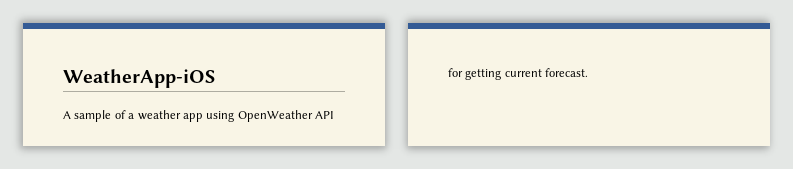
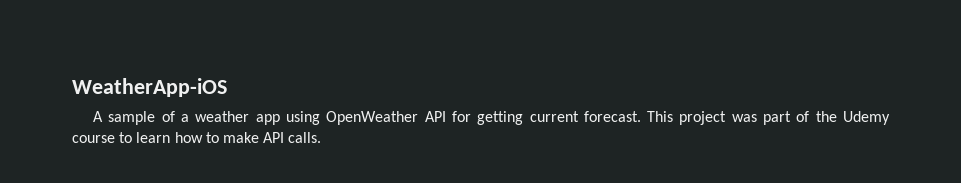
+ This project was part of the Udemy course to learn how to make API calls.

